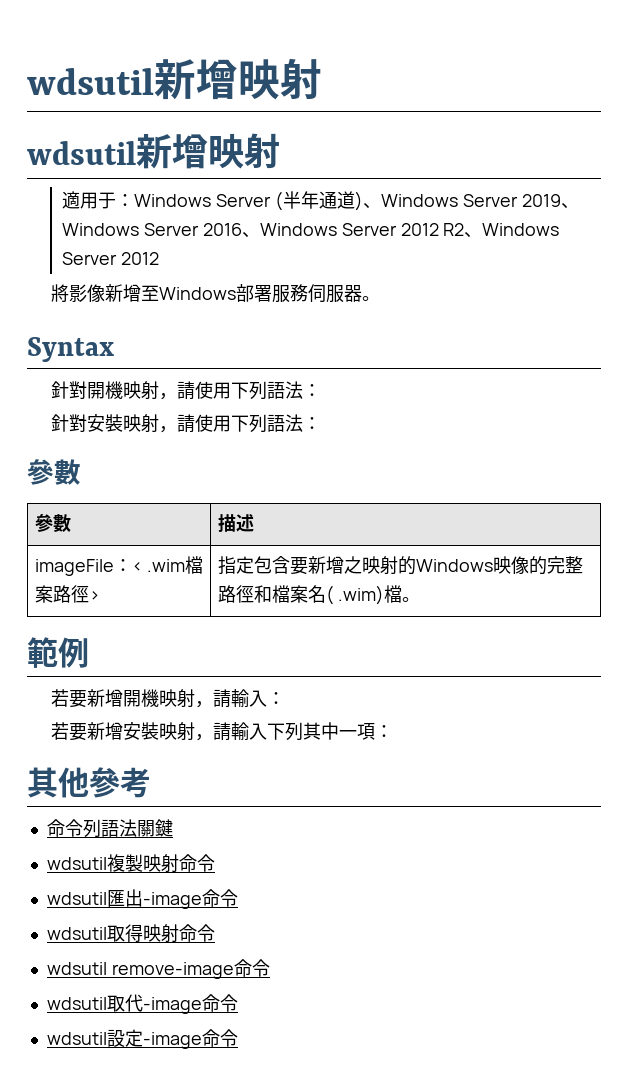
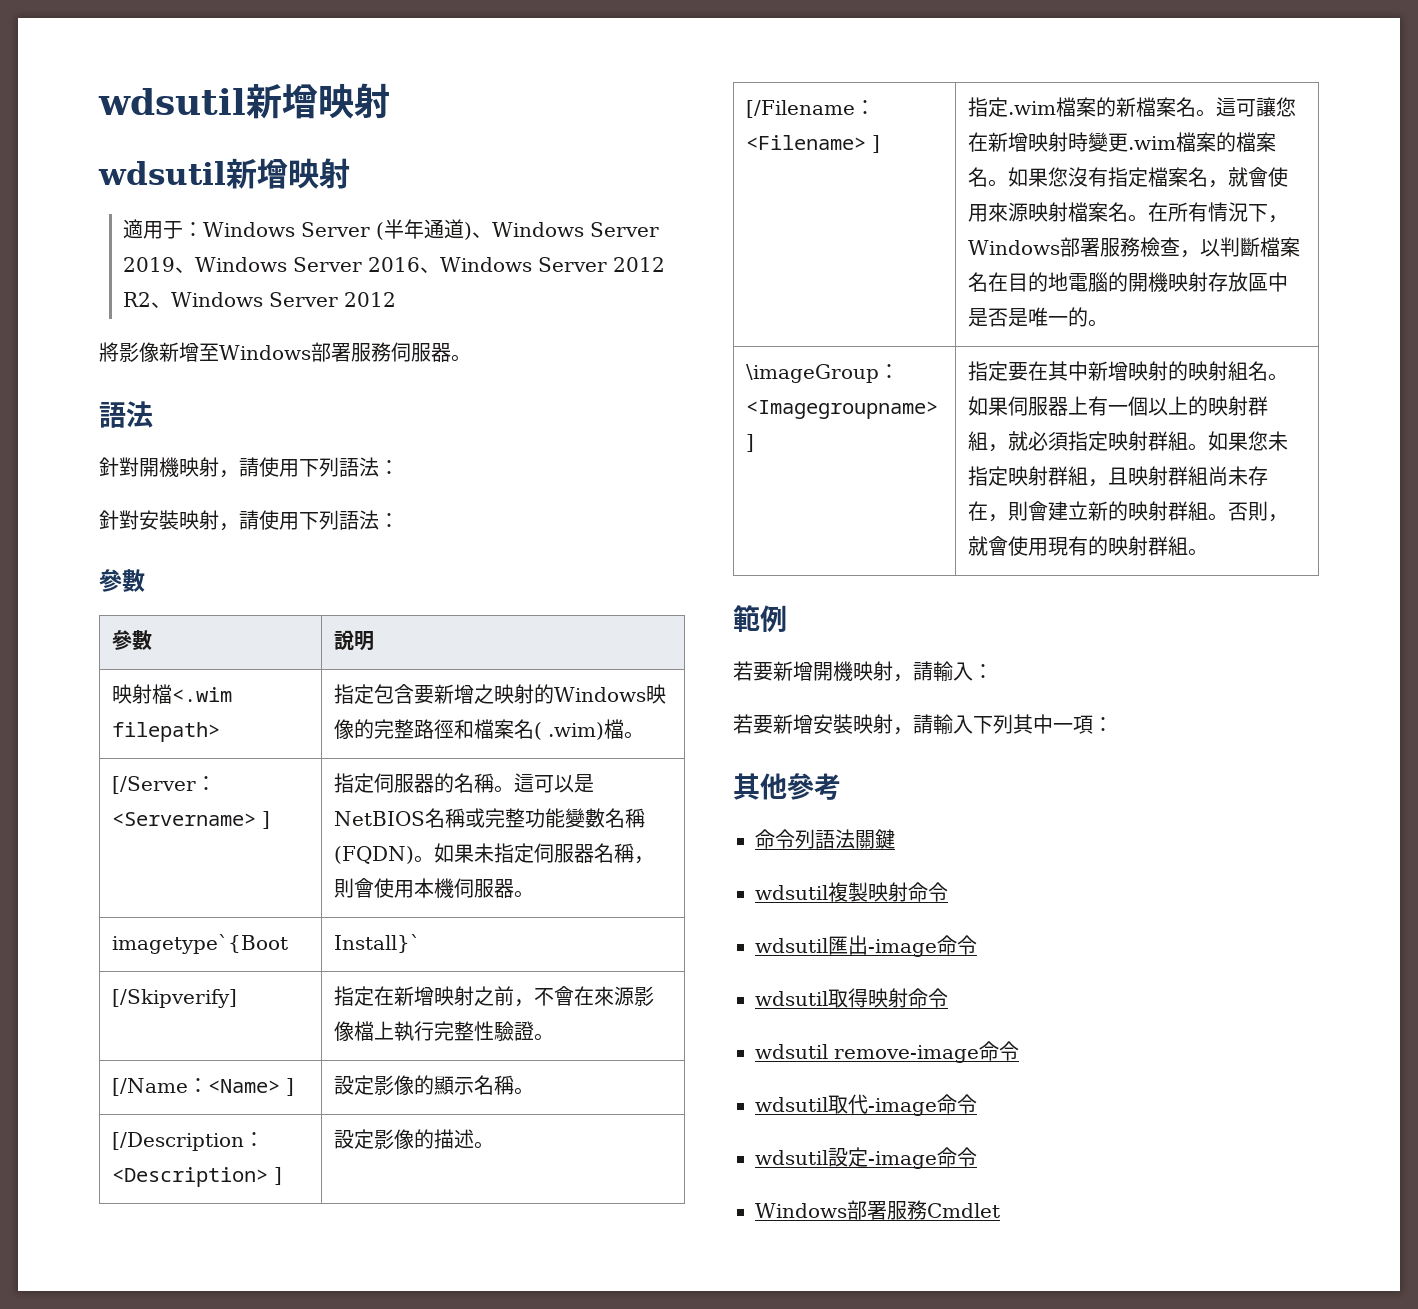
  將影像新增至Windows部署服務伺服器。
- Syntax
+ 語法
- 參數 | 描述
- imageFile：< .wim檔案路徑> | 指定包含要新增之映射的Windows映像的完整路徑和檔案名( .wim)檔。
+ 參數 | 說明
+ 映射檔<.wim filepath> | 指定包含要新增之映射的Windows映像的完整路徑和檔案名( .wim)檔。
+ [/Server：<Servername> ] | 指定伺服器的名稱。這可以是NetBIOS名稱或完整功能變數名稱(FQDN)。如果未指定伺服器名稱，則會使用本機伺服器。
+ imagetype`{Boot | Install}`
+ [/Skipverify] | 指定在新增映射之前，不會在來源影像檔上執行完整性驗證。
+ [/Name：<Name> ] | 設定影像的顯示名稱。
+ [/Description：<Description> ] | 設定影像的描述。
+ [/Filename：<Filename> ] | 指定.wim檔案的新檔案名。這可讓您在新增映射時變更.wim檔案的檔案名。如果您沒有指定檔案名，就會使用來源映射檔案名。在所有情況下，Windows部署服務檢查，以判斷檔案名在目的地電腦的開機映射存放區中是否是唯一的。
+ \imageGroup：<Imagegroupname> ] | 指定要在其中新增映射的映射組名。如果伺服器上有一個以上的映射群組，就必須指定映射群組。如果您未指定映射群組，且映射群組尚未存在，則會建立新的映射群組。否則，就會使用現有的映射群組。
+ Windows部署服務Cmdlet

